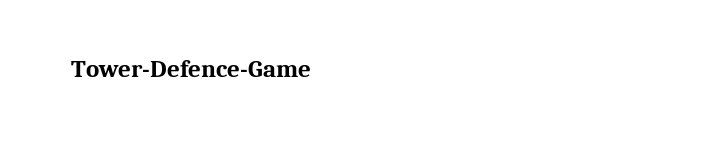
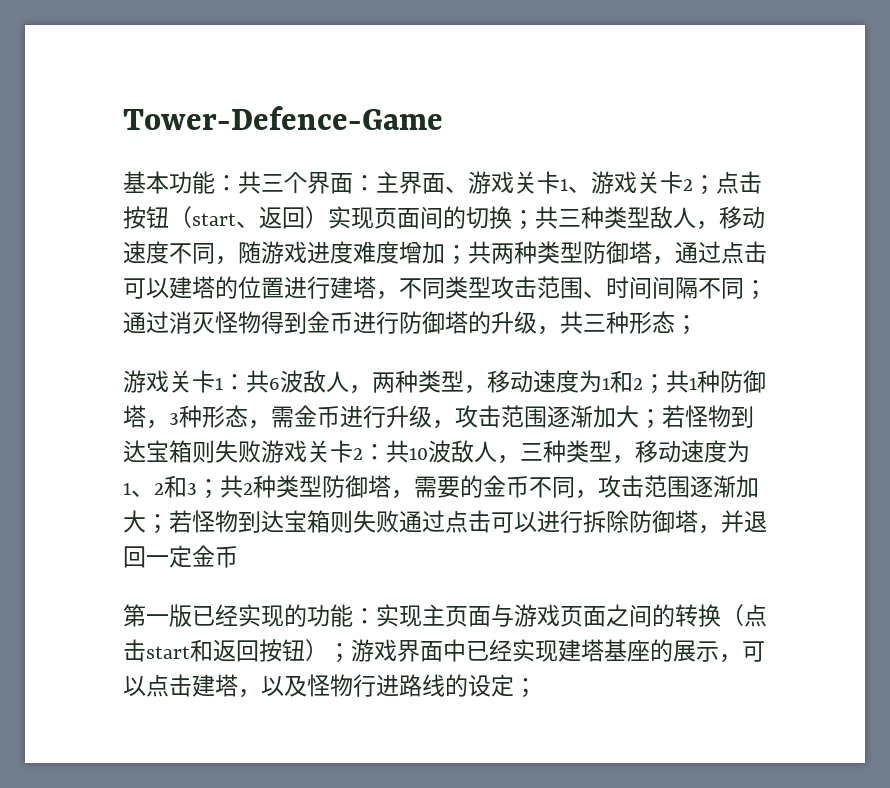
+ 基本功能：共三个界面：主界面、游戏关卡1、游戏关卡2；点击按钮（start、返回）实现页面间的切换；共三种类型敌人，移动速度不同，随游戏进度难度增加；共两种类型防御塔，通过点击可以建塔的位置进行建塔，不同类型攻击范围、时间间隔不同；通过消灭怪物得到金币进行防御塔的升级，共三种形态；
+ 游戏关卡1：共6波敌人，两种类型，移动速度为1和2；共1种防御塔，3种形态，需金币进行升级，攻击范围逐渐加大；若怪物到达宝箱则失败游戏关卡2：共10波敌人，三种类型，移动速度为1、2和3；共2种类型防御塔，需要的金币不同，攻击范围逐渐加大；若怪物到达宝箱则失败通过点击可以进行拆除防御塔，并退回一定金币
+ 第一版已经实现的功能：实现主页面与游戏页面之间的转换（点击start和返回按钮）；游戏界面中已经实现建塔基座的展示，可以点击建塔，以及怪物行进路线的设定；

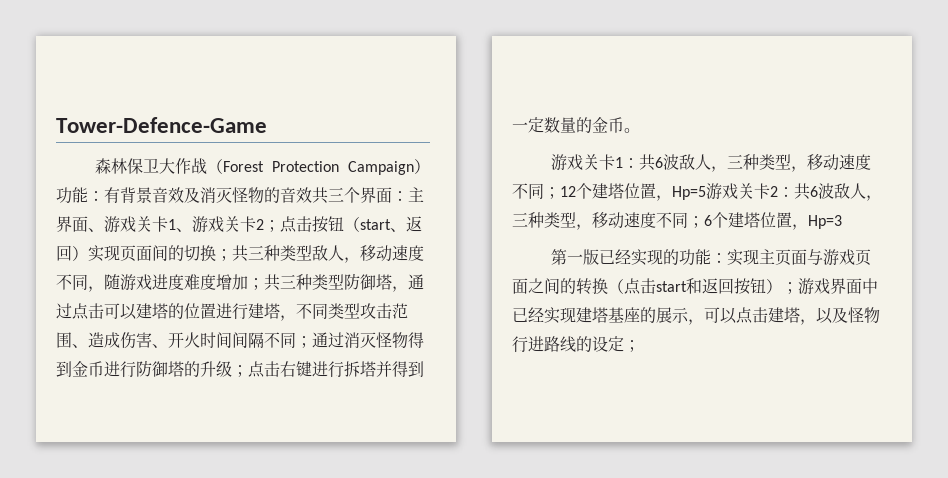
- 基本功能：共三个界面：
+ 森林保卫大作战（Forest Protection Campaign）功能：有背景音效及消灭怪物的音效共三个界面：
- 共两种类型防御塔，通过点击可以建塔的位置进行建塔，不同类型攻击范围、时间间隔不同；
+ 共三种类型防御塔，通过点击可以建塔的位置进行建塔，不同类型攻击范围、造成伤害、开火时间间隔不同；
- 通过消灭怪物得到金币进行防御塔的升级，共三种形态；
+ 通过消灭怪物得到金币进行防御塔的升级；点击右键进行拆塔并得到一定数量的金币。
- 游戏关卡1：共6波敌人，两种类型，移动速度为1和2；共1种防御塔，3种形态，需金币进行升级，攻击范围逐渐加大；若怪物到达宝箱则失败游戏关卡2：共10波敌人，三种类型，移动速度为1、2和3；共2种类型防御塔，需要的金币不同，攻击范围逐渐加大；若怪物到达宝箱则失败通过点击可以进行拆除防御塔，并退回一定金币
+ 游戏关卡1：共6波敌人，三种类型，移动速度不同；12个建塔位置，Hp=5游戏关卡2：共6波敌人，三种类型，移动速度不同；6个建塔位置，Hp=3

